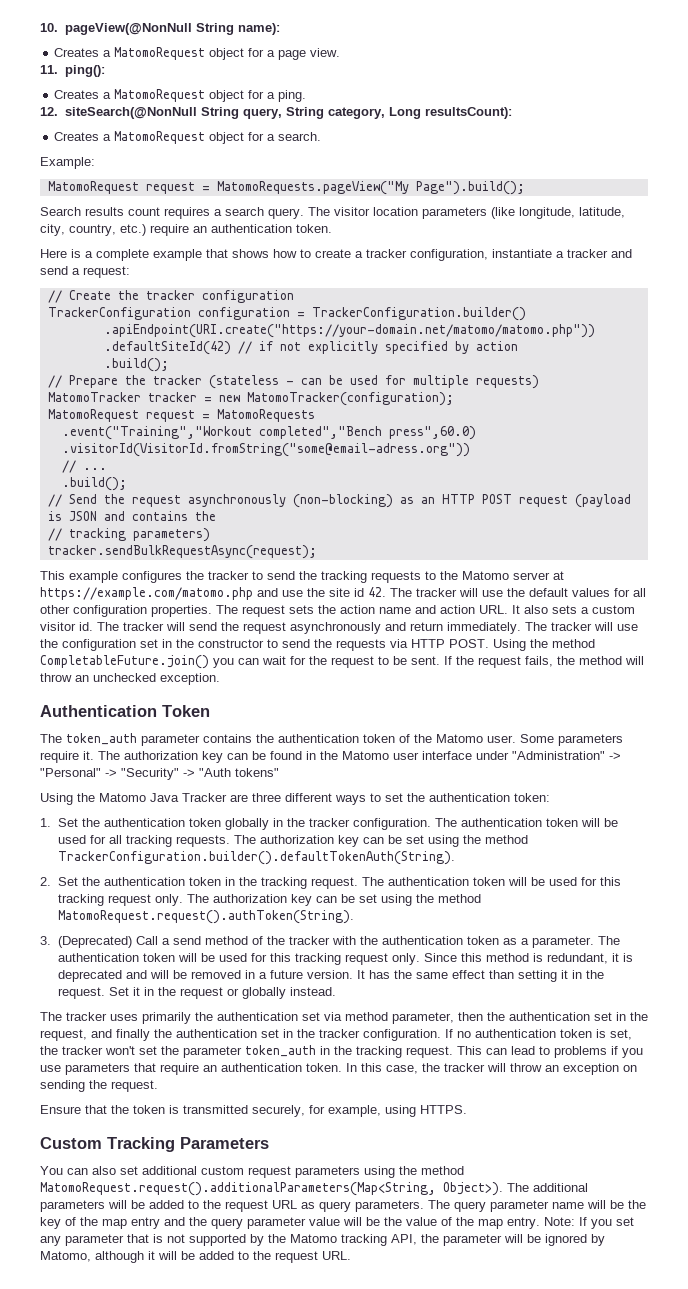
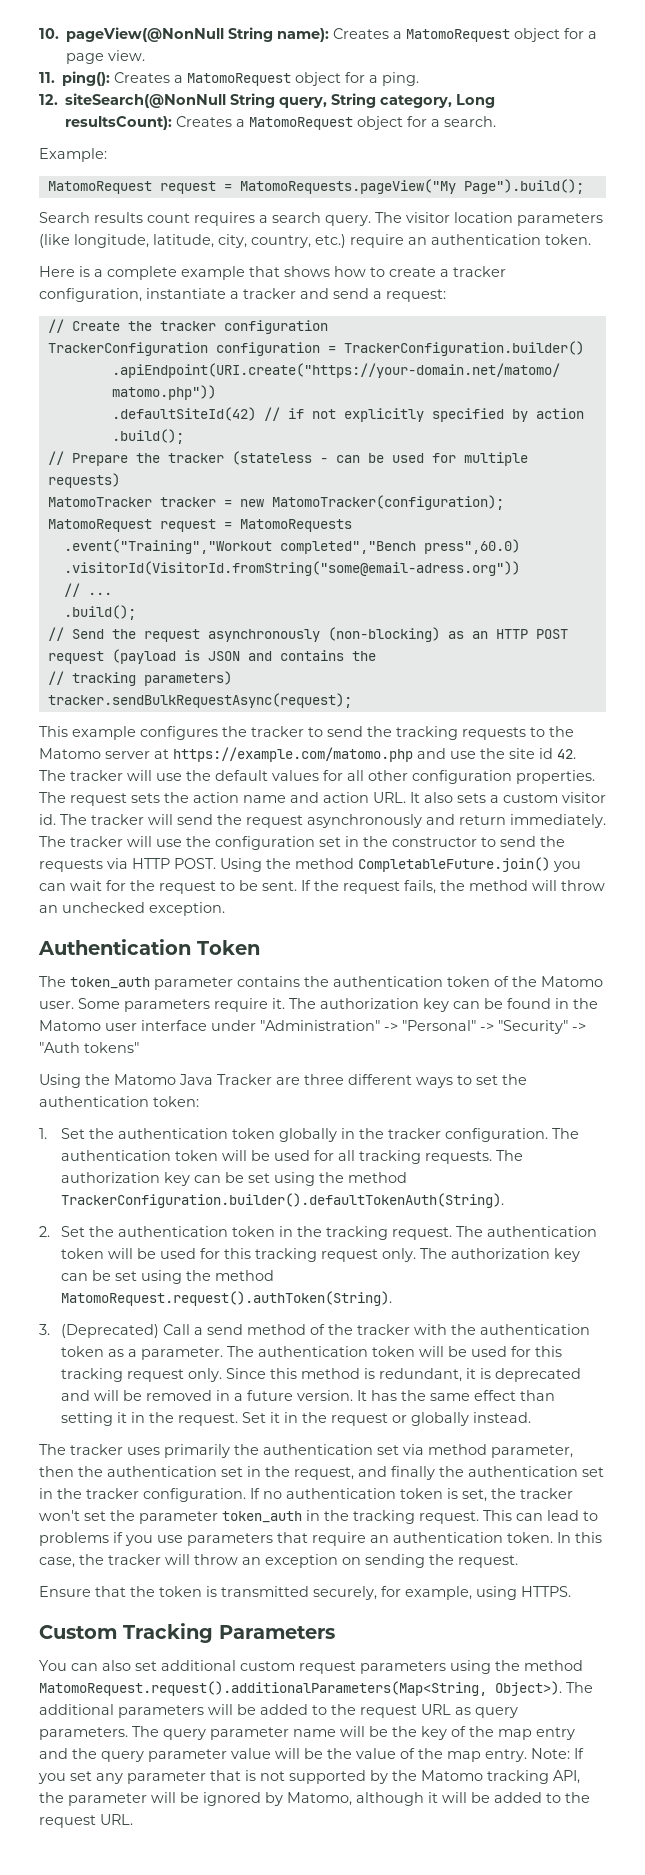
- 10. pageView(@NonNull String name):
- Creates a MatomoRequest object for a page view.
+ 10. pageView(@NonNull String name): Creates a MatomoRequest object for a page view.
- 11. ping():
- Creates a MatomoRequest object for a ping.
+ 11. ping(): Creates a MatomoRequest object for a ping.
- 12. siteSearch(@NonNull String query, String category, Long resultsCount):
- Creates a MatomoRequest object for a search.
+ 12. siteSearch(@NonNull String query, String category, Long resultsCount): Creates a MatomoRequest object for a search.

